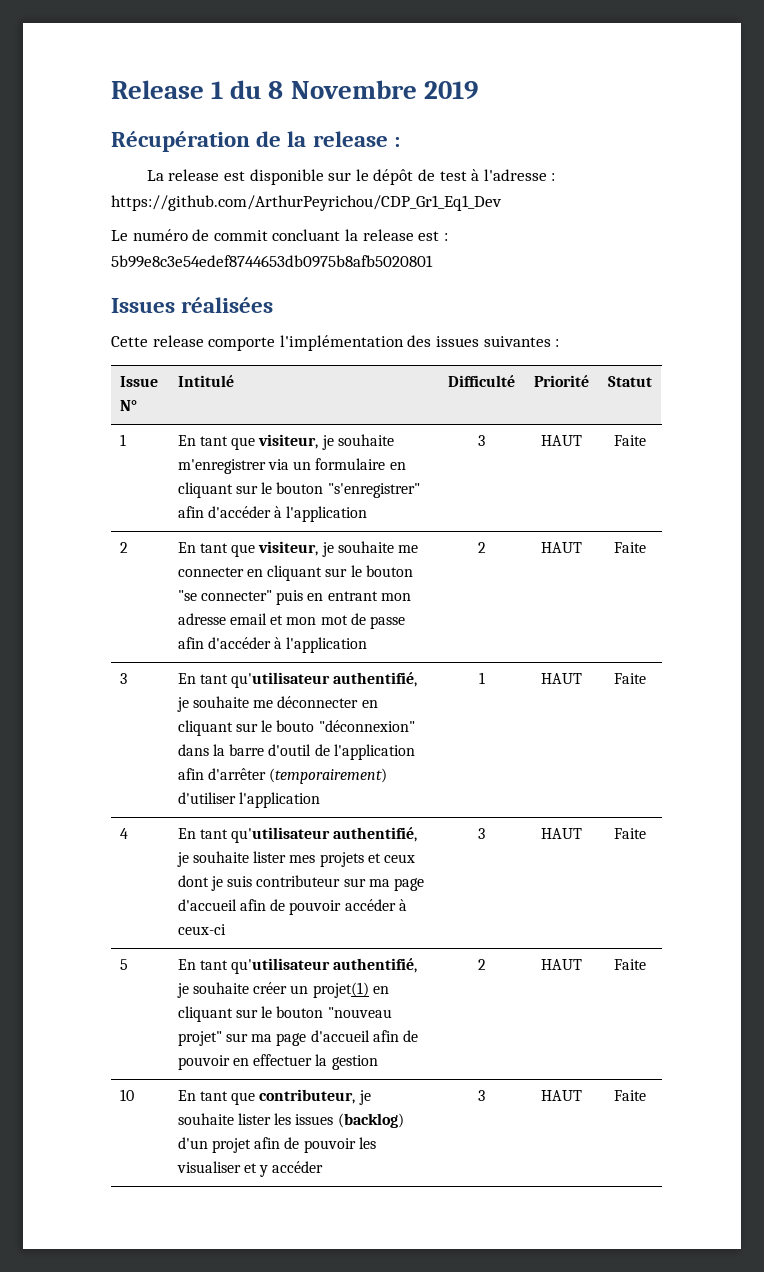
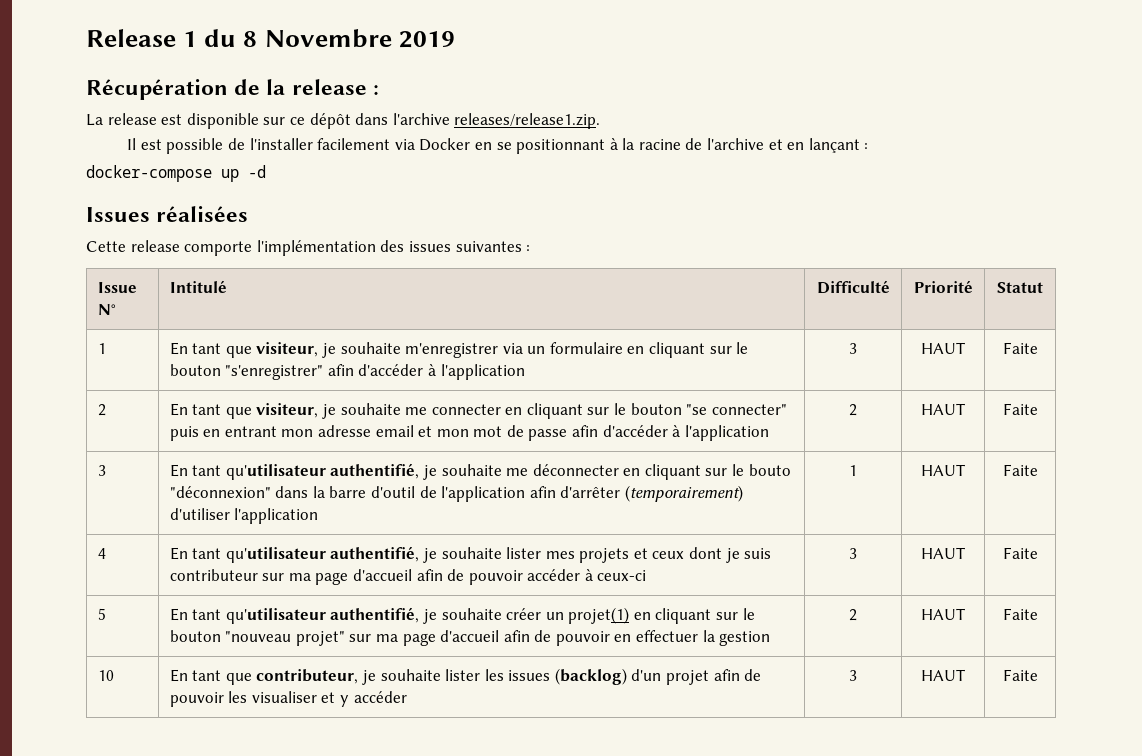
- La release est disponible sur le dépôt de test à l'adresse : https://github.com/ArthurPeyrichou/CDP_Gr1_Eq1_Dev
- Le numéro de commit concluant la release est : 5b99e8c3e54edef8744653db0975b8afb5020801
+ La release est disponible sur ce dépôt dans l'archive releases/release1.zip.
+ Il est possible de l'installer facilement via Docker en se positionnant à la racine de l'archive et en lançant :
+ docker-compose up -d

